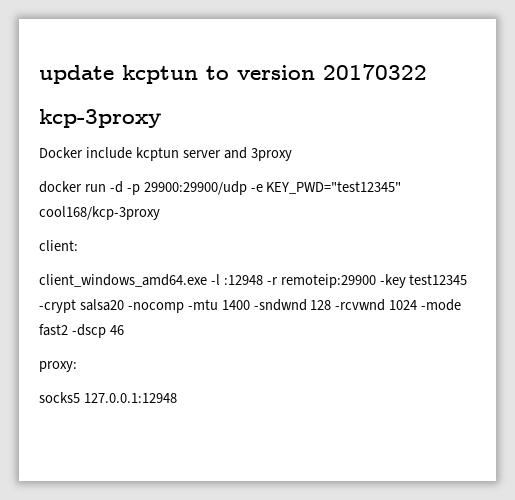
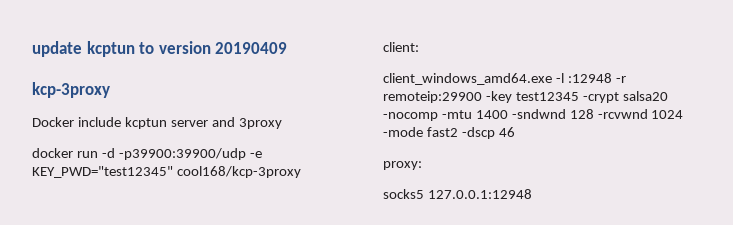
- update kcptun to version 20170322
+ update kcptun to version 20190409
- docker run -d -p 29900:29900/udp -e KEY_PWD="test12345" cool168/kcp-3proxy
+ docker run -d -p39900:39900/udp -e KEY_PWD="test12345" cool168/kcp-3proxy

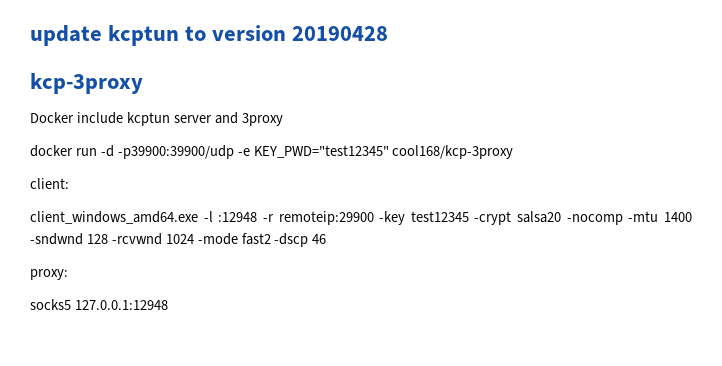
- update kcptun to version 20190409
+ update kcptun to version 20190428

